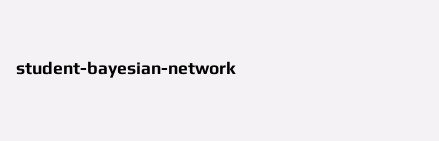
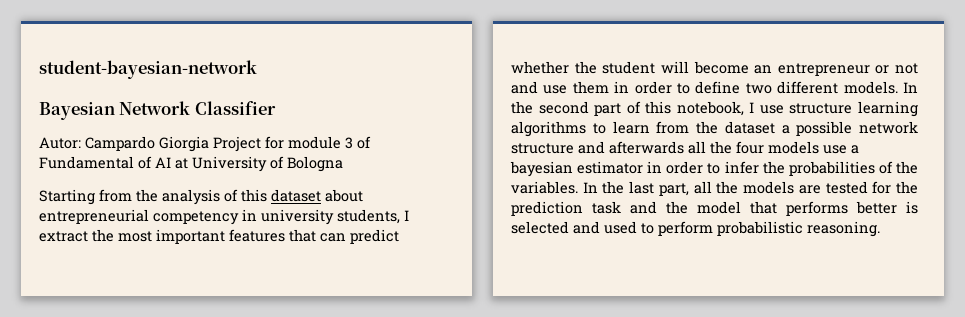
+ Bayesian Network Classifier
+ Autor: Campardo Giorgia Project for module 3 of Fundamental of AI at University of Bologna
+ Starting from the analysis of this dataset about entrepreneurial competency in university students, I extract the most important features that can predict whether the student will become an entrepreneur or not and use them in order to define two different models. In the second part of this notebook, I use structure learning algorithms to learn from the dataset a possible network structure and afterwards all the four models use a bayesian estimator in order to infer the probabilities of the variables. In the last part, all the models are tested for the prediction task and the model that performs better is selected and used to perform probabilistic reasoning.

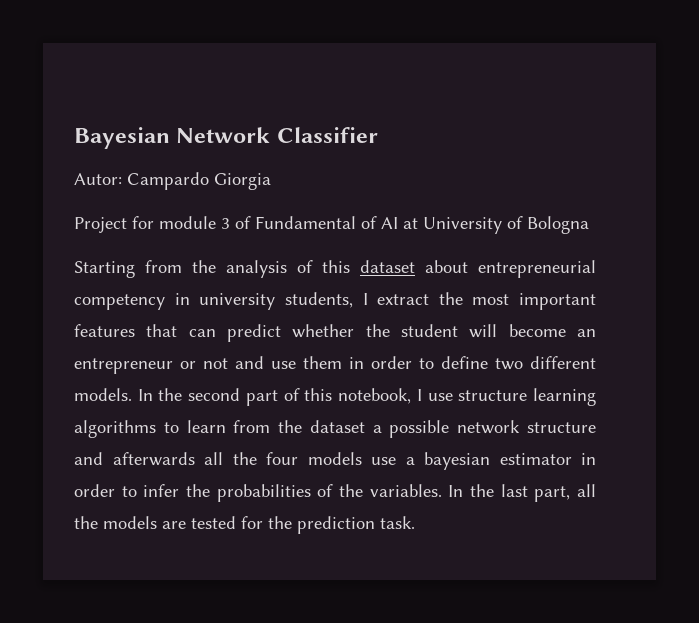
- student-bayesian-network
- Autor: Campardo Giorgia Project for module 3 of Fundamental of AI at University of Bologna
+ Autor: Campardo Giorgia
+ Project for module 3 of Fundamental of AI at University of Bologna
- In the last part, all the models are tested for the prediction task and the model that performs better is selected and used to perform probabilistic reasoning.
+ In the last part, all the models are tested for the prediction task.

